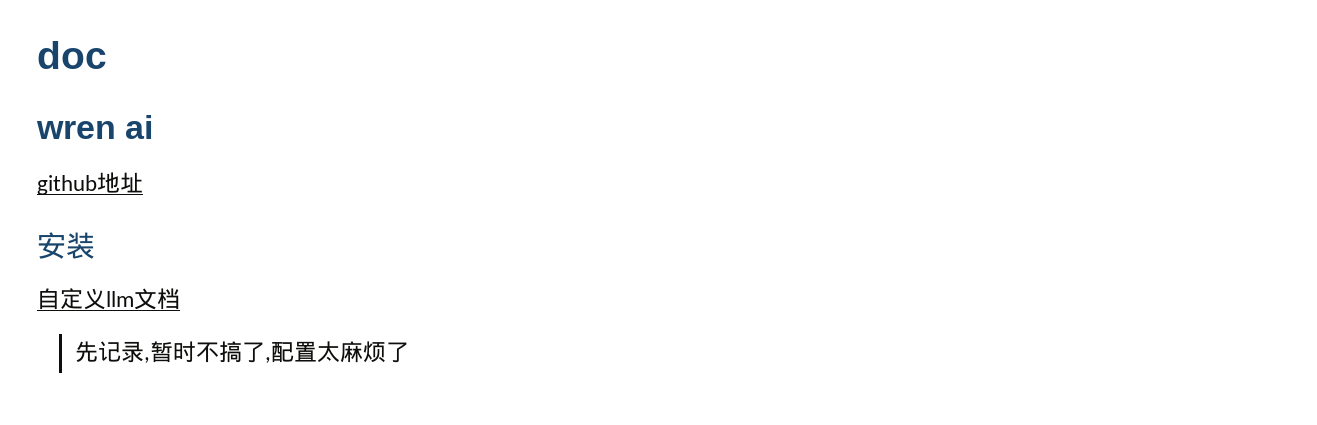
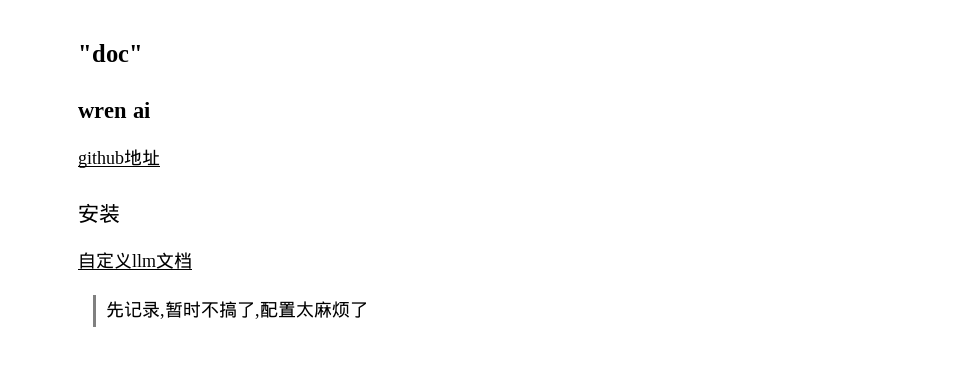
- doc
+ "doc"

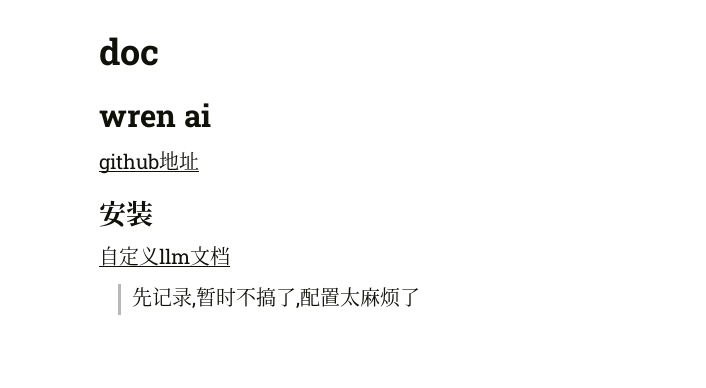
- "doc"
+ doc

